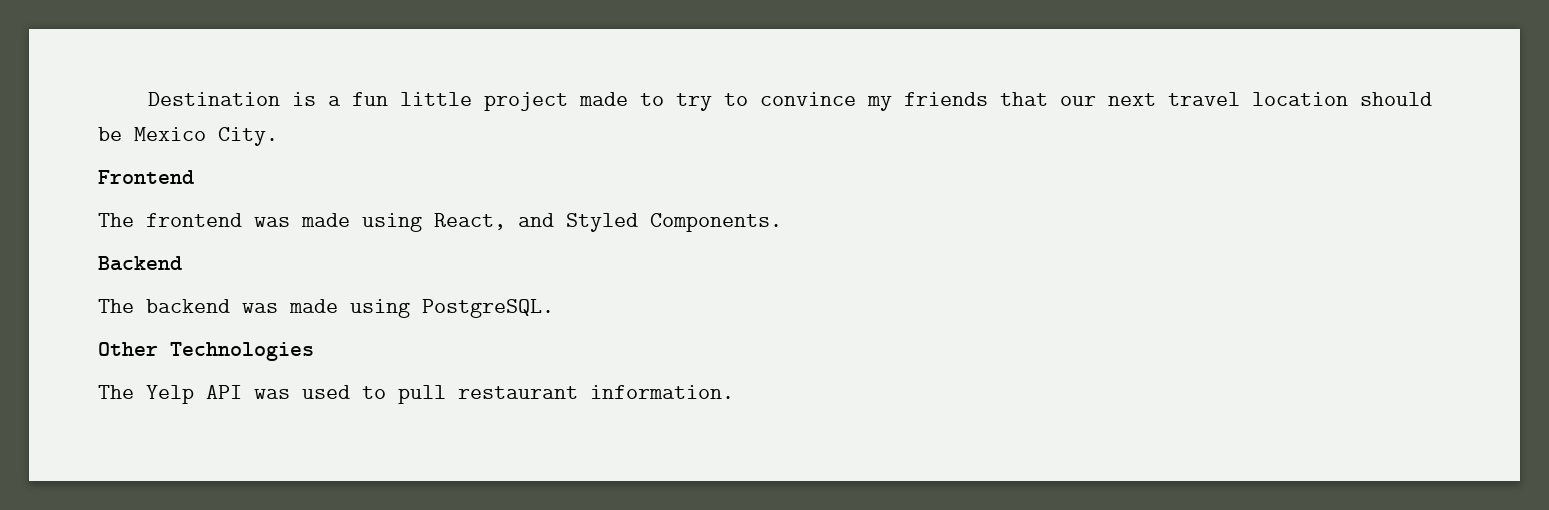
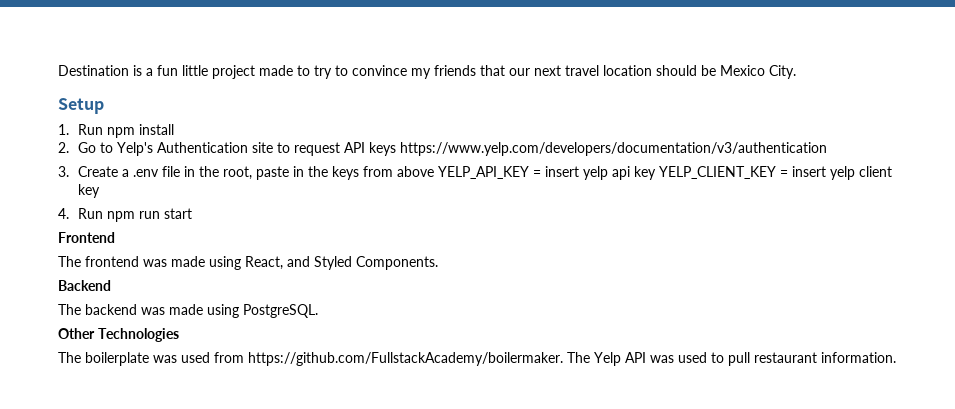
+ Setup
+ 1. Run npm install
+ 2. Go to Yelp's Authentication site to request API keys https://www.yelp.com/developers/documentation/v3/authentication
+ 3. Create a .env file in the root, paste in the keys from above YELP_API_KEY = insert yelp api key YELP_CLIENT_KEY = insert yelp client key
+ 4. Run npm run start
- The Yelp API was used to pull restaurant information.
+ The boilerplate was used from https://github.com/FullstackAcademy/boilermaker. The Yelp API was used to pull restaurant information.

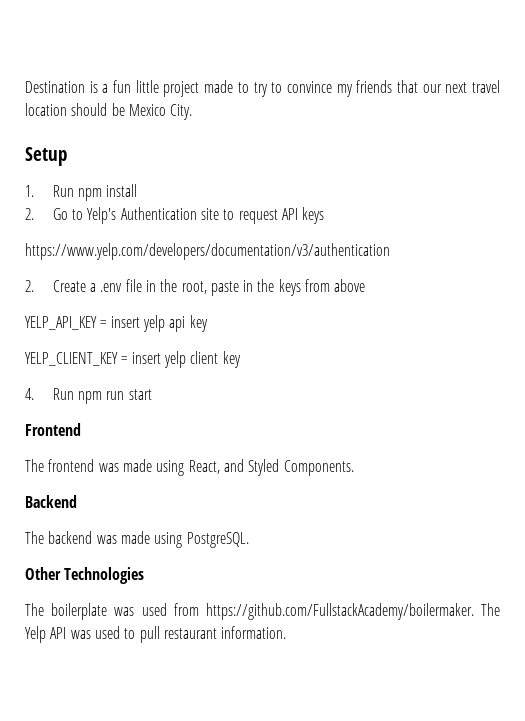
- 2. Go to Yelp's Authentication site to request API keys https://www.yelp.com/developers/documentation/v3/authentication
+ 2. Go to Yelp's Authentication site to request API keys
+ https://www.yelp.com/developers/documentation/v3/authentication
- 3. Create a .env file in the root, paste in the keys from above YELP_API_KEY = insert yelp api key YELP_CLIENT_KEY = insert yelp client key
+ 2. Create a .env file in the root, paste in the keys from above
+ YELP_API_KEY = insert yelp api key
+ YELP_CLIENT_KEY = insert yelp client key

